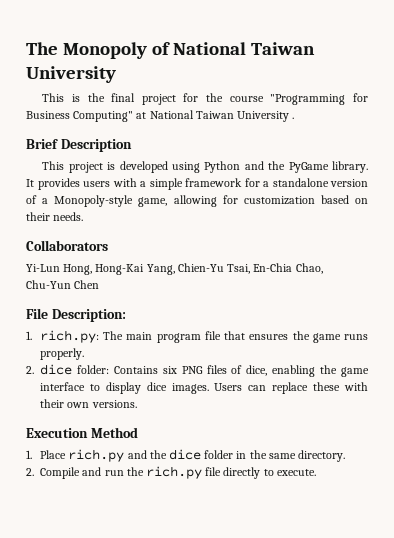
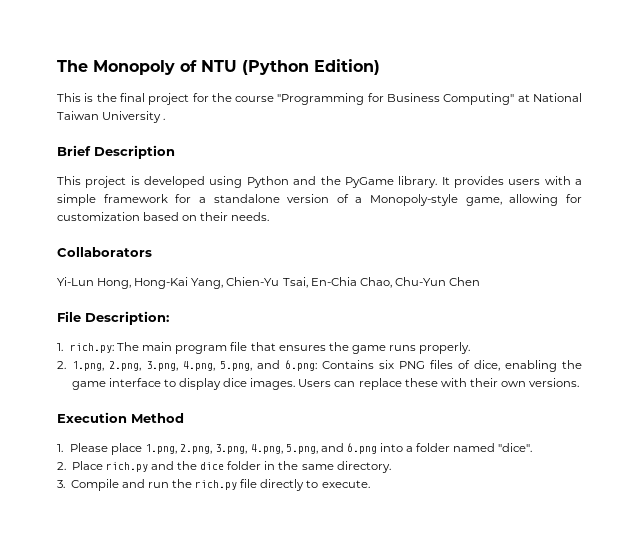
- The Monopoly of National Taiwan University
+ The Monopoly of NTU (Python Edition)
- 2. dice folder: Contains six PNG files of dice, enabling the game interface to display dice images.
+ 2. 1.png, 2.png, 3.png, 4.png, 5.png, and 6.png: Contains six PNG files of dice, enabling the game interface to display dice images.
- 1. Place rich.py and the dice folder in the same directory.
+ 1. Please place 1.png, 2.png, 3.png, 4.png, 5.png, and 6.png into a folder named "dice".
+ 2. Place rich.py and the dice folder in the same directory.
- 2. Compile and run the rich.py file directly to execute.
+ 3. Compile and run the rich.py file directly to execute.

